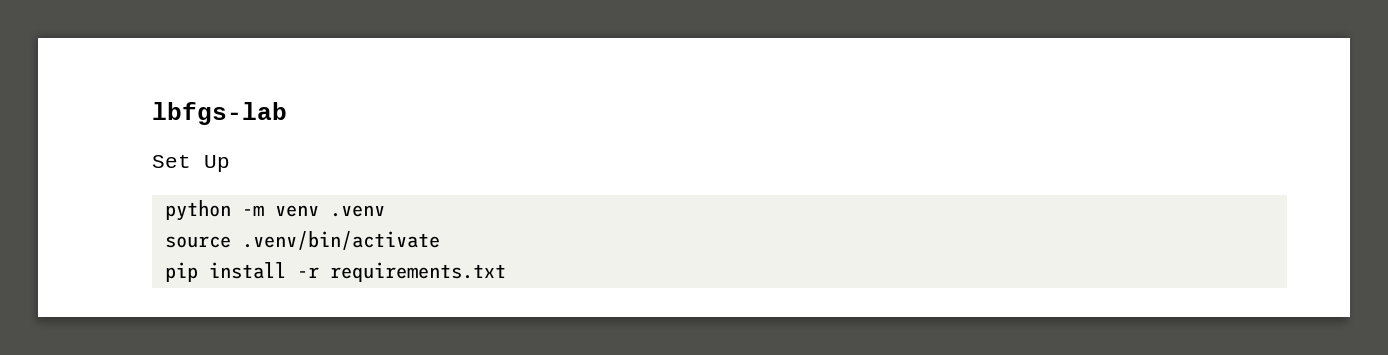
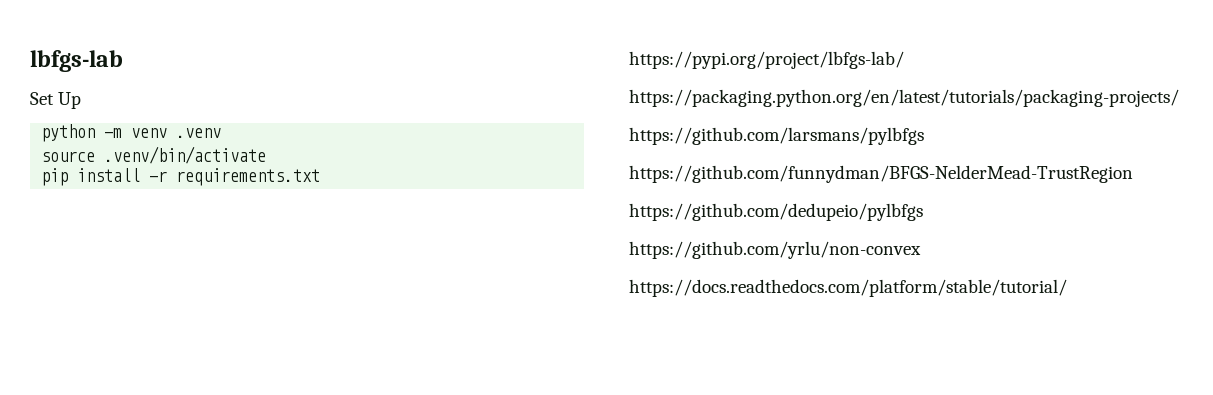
+ https://pypi.org/project/lbfgs-lab/
+ https://packaging.python.org/en/latest/tutorials/packaging-projects/
+ https://github.com/larsmans/pylbfgs
+ https://github.com/funnydman/BFGS-NelderMead-TrustRegion
+ https://github.com/dedupeio/pylbfgs
+ https://github.com/yrlu/non-convex
+ https://docs.readthedocs.com/platform/stable/tutorial/

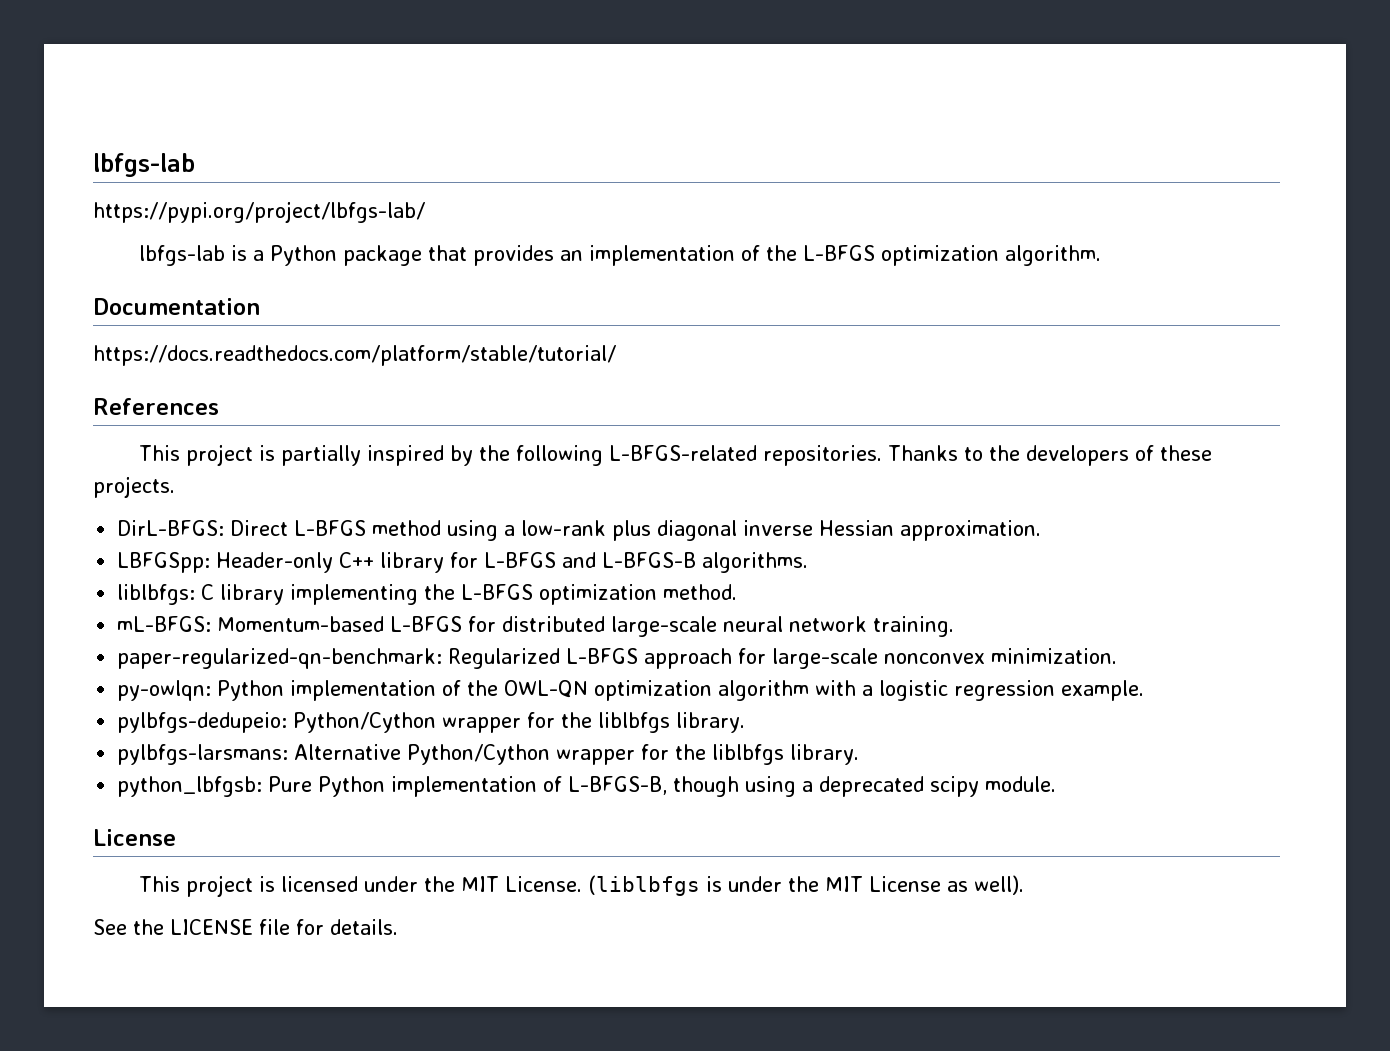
- Set Up
- python -m venv .venv
- source .venv/bin/activate
- pip install -r requirements.txt
  https://pypi.org/project/lbfgs-lab/
- https://packaging.python.org/en/latest/tutorials/packaging-projects/
- https://github.com/larsmans/pylbfgs
- https://github.com/funnydman/BFGS-NelderMead-TrustRegion
- https://github.com/dedupeio/pylbfgs
- https://github.com/yrlu/non-convex
+ lbfgs-lab is a Python package that provides an implementation of the L-BFGS optimization algorithm.
+ Documentation
  https://docs.readthedocs.com/platform/stable/tutorial/
+ References
+ This project is partially inspired by the following L-BFGS-related repositories. Thanks to the developers of these projects.
+ DirL-BFGS: Direct L-BFGS method using a low-rank plus diagonal inverse Hessian approximation.
+ LBFGSpp: Header-only C++ library for L-BFGS and L-BFGS-B algorithms.
+ liblbfgs: C library implementing the L-BFGS optimization method.
+ mL-BFGS: Momentum-based L-BFGS for distributed large-scale neural network training.
+ paper-regularized-qn-benchmark: Regularized L-BFGS approach for large-scale nonconvex minimization.
+ py-owlqn: Python implementation of the OWL-QN optimization algorithm with a logistic regression example.
+ pylbfgs-dedupeio: Python/Cython wrapper for the liblbfgs library.
+ pylbfgs-larsmans: Alternative Python/Cython wrapper for the liblbfgs library.
+ python_lbfgsb: Pure Python implementation of L-BFGS-B, though using a deprecated scipy module.
+ License
+ This project is licensed under the MIT License. (liblbfgs is under the MIT License as well).
+ See the LICENSE file for details.

